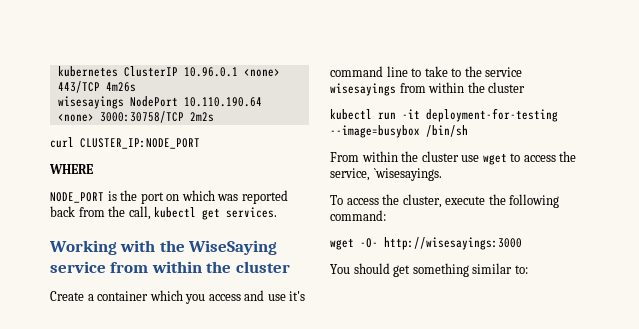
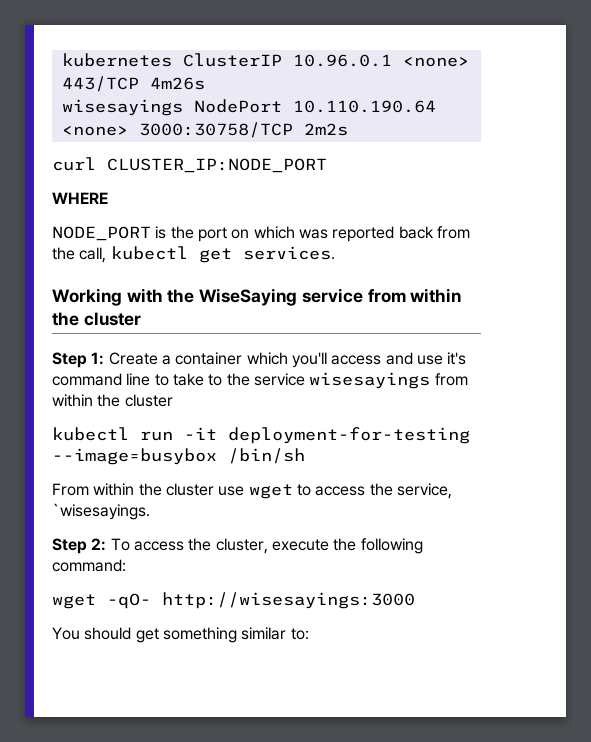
- Create a container which you access and use it's command line to take to the service wisesayings from within the cluster
+ Step 1: Create a container which you'll access and use it's command line to take to the service wisesayings from within the cluster
- To access the cluster, execute the following command:
+ Step 2: To access the cluster, execute the following command:
- wget -O- http://wisesayings:3000
+ wget -qO- http://wisesayings:3000

